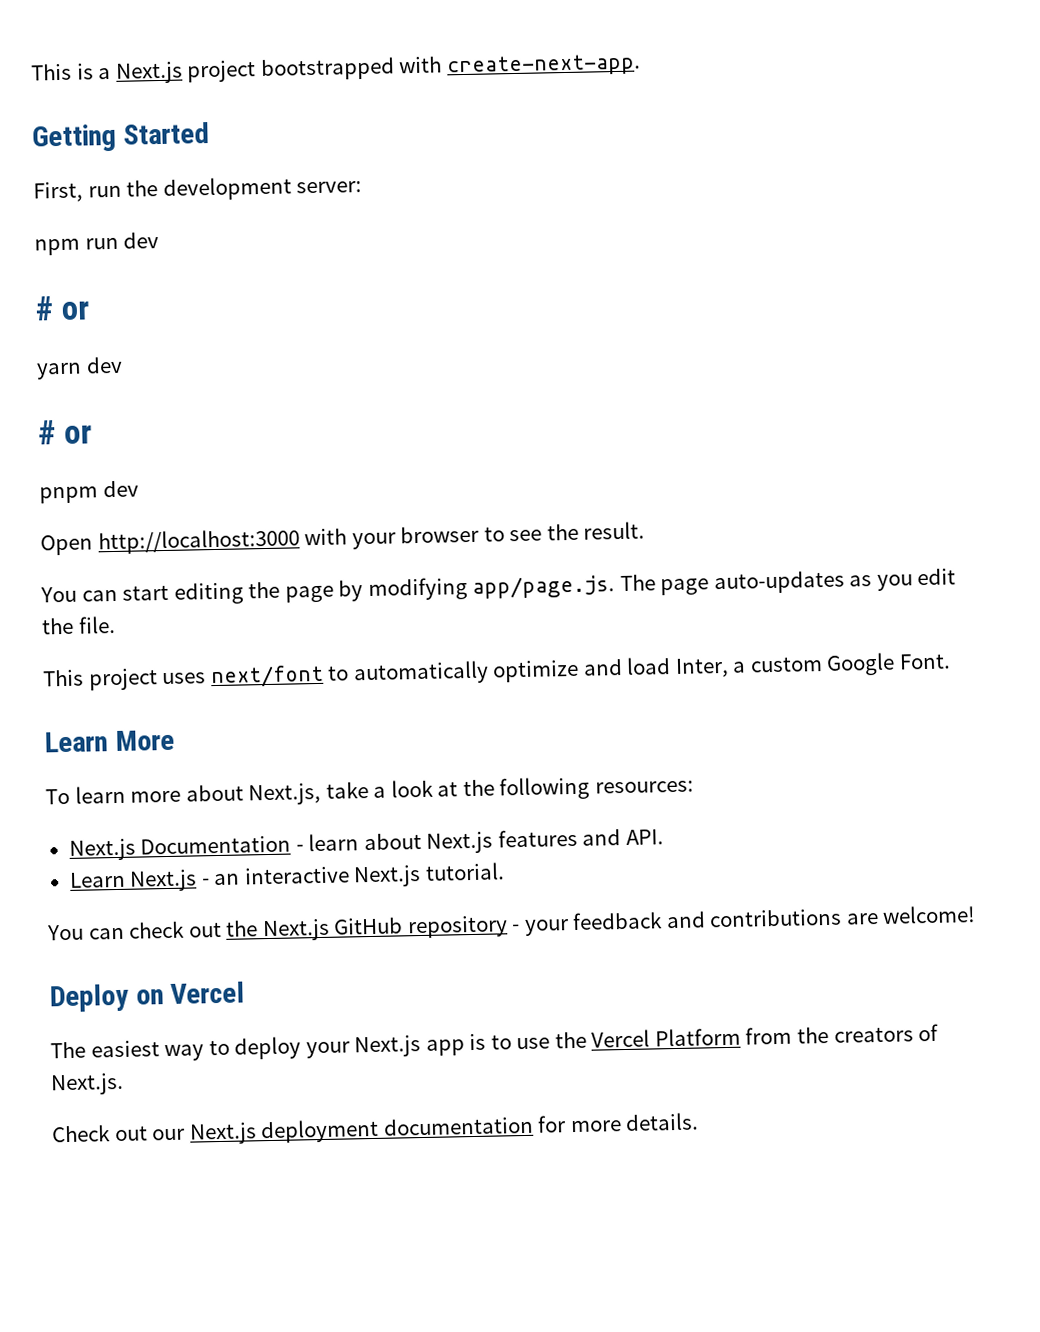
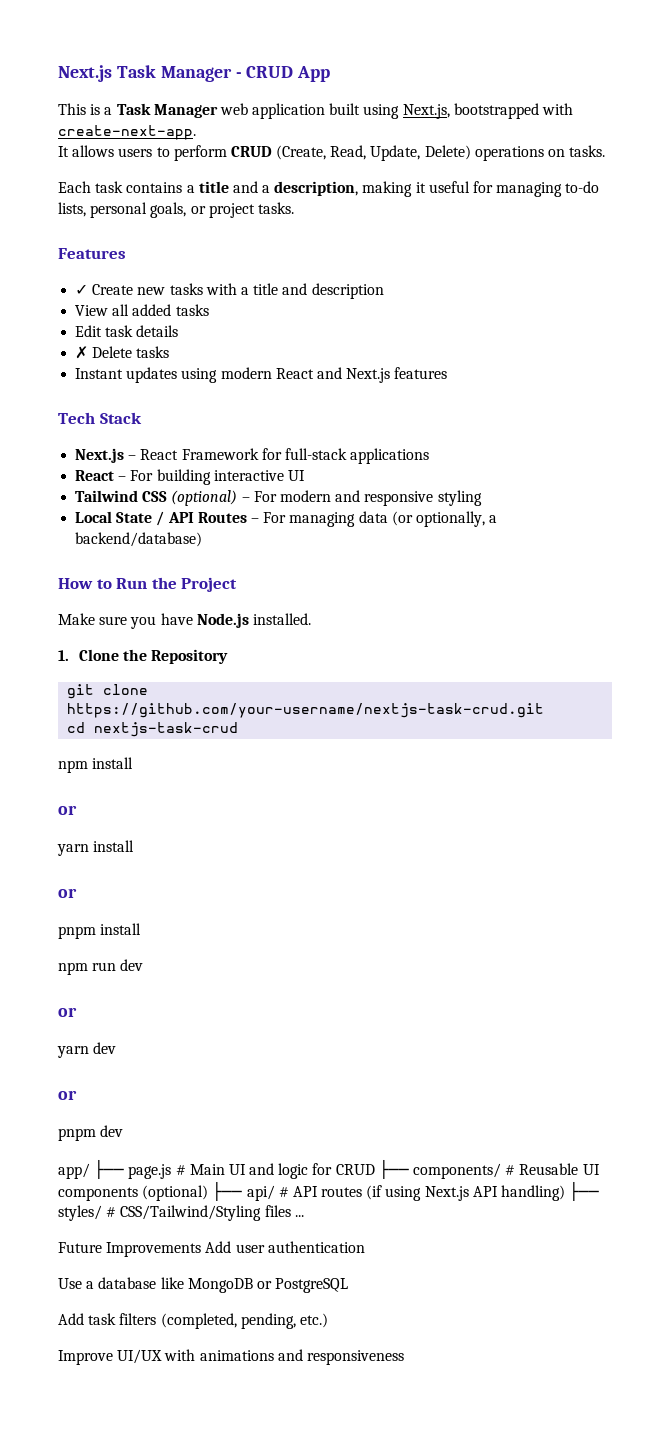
- This is a Next.js project bootstrapped with create-next-app.
- Getting Started
- First, run the development server:
+ Next.js Task Manager - CRUD App
+ This is a Task Manager web application built using Next.js, bootstrapped with create-next-app.
+ It allows users to perform CRUD (Create, Read, Update, Delete) operations on tasks.
+ Each task contains a title and a description, making it useful for managing to-do lists, personal goals, or project tasks.
+ Features
+ ✓ Create new tasks with a title and description
+ View all added tasks
+ Edit task details
+ ✗ Delete tasks
+ Instant updates using modern React and Next.js features
+ Tech Stack
+ Next.js – React Framework for full-stack applications
+ React – For building interactive UI
+ Tailwind CSS (optional) – For modern and responsive styling
+ Local State / API Routes – For managing data (or optionally, a backend/database)
+ How to Run the Project
+ Make sure you have Node.js installed.
+ 1. Clone the Repository
+ git clone https://github.com/your-username/nextjs-task-crud.git
+ cd nextjs-task-crud
+ npm install
+ or
+ yarn install
+ or
+ pnpm install
  npm run dev
- # or
+ or
  yarn dev
- # or
+ or
- Open http://localhost:3000 with your browser to see the result.
- You can start editing the page by modifying app/page.js. The page auto-updates as you edit the file.
- This project uses next/font to automatically optimize and load Inter, a custom Google Font.
- Learn More
- To learn more about Next.js, take a look at the following resources:
- Next.js Documentation - learn about Next.js features and API.
- Learn Next.js - an interactive Next.js tutorial.
- You can check out the Next.js GitHub repository - your feedback and contributions are welcome!
- Deploy on Vercel
- The easiest way to deploy your Next.js app is to use the Vercel Platform from the creators of Next.js.
- Check out our Next.js deployment documentation for more details.
+ app/ ├── page.js # Main UI and logic for CRUD ├── components/ # Reusable UI components (optional) ├── api/ # API routes (if using Next.js API handling) ├── styles/ # CSS/Tailwind/Styling files ...
+ Future Improvements Add user authentication
+ Use a database like MongoDB or PostgreSQL
+ Add task filters (completed, pending, etc.)
+ Improve UI/UX with animations and responsiveness

